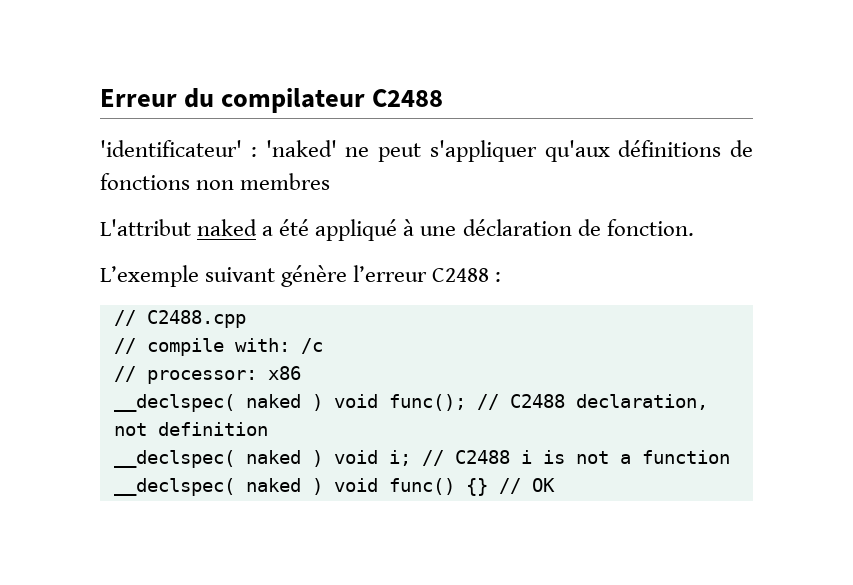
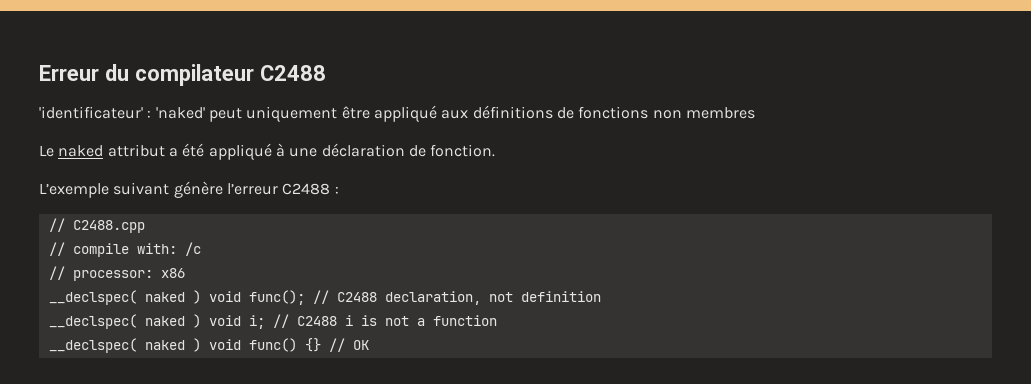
- 'identificateur' : 'naked' ne peut s'appliquer qu'aux définitions de fonctions non membres
+ 'identificateur' : 'naked' peut uniquement être appliqué aux définitions de fonctions non membres
- L'attribut naked a été appliqué à une déclaration de fonction.
+ Le naked attribut a été appliqué à une déclaration de fonction.

